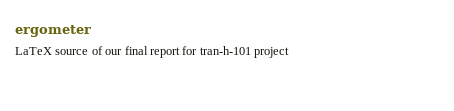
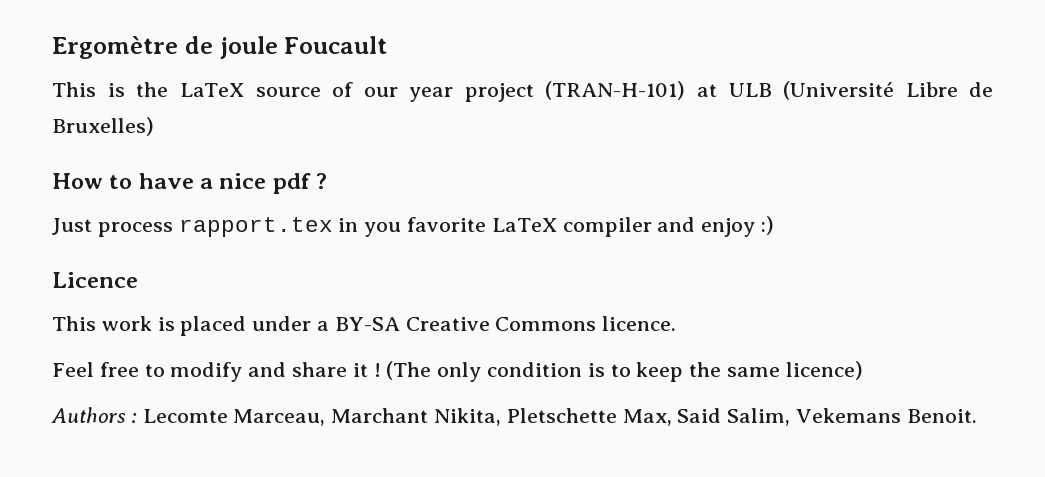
- ergometer
- LaTeX source of our final report for tran-h-101 project
+ Ergomètre de joule Foucault
+ This is the LaTeX source of our year project (TRAN-H-101) at ULB (Université Libre de Bruxelles)
+ How to have a nice pdf ?
+ Just process rapport.tex in you favorite LaTeX compiler and enjoy :)
+ Licence
+ This work is placed under a BY-SA Creative Commons licence.
+ Feel free to modify and share it ! (The only condition is to keep the same licence)
+ Authors : Lecomte Marceau, Marchant Nikita, Pletschette Max, Said Salim, Vekemans Benoit.

